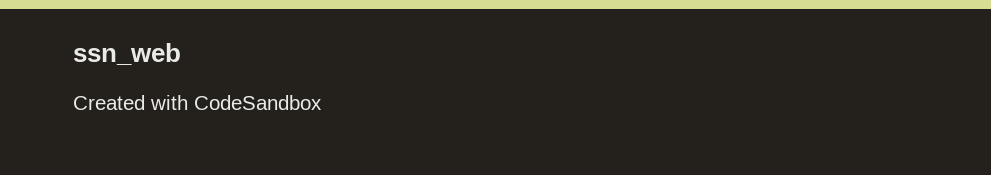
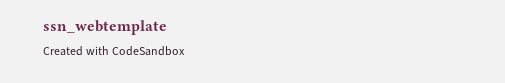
- ssn_web
+ ssn_webtemplate

